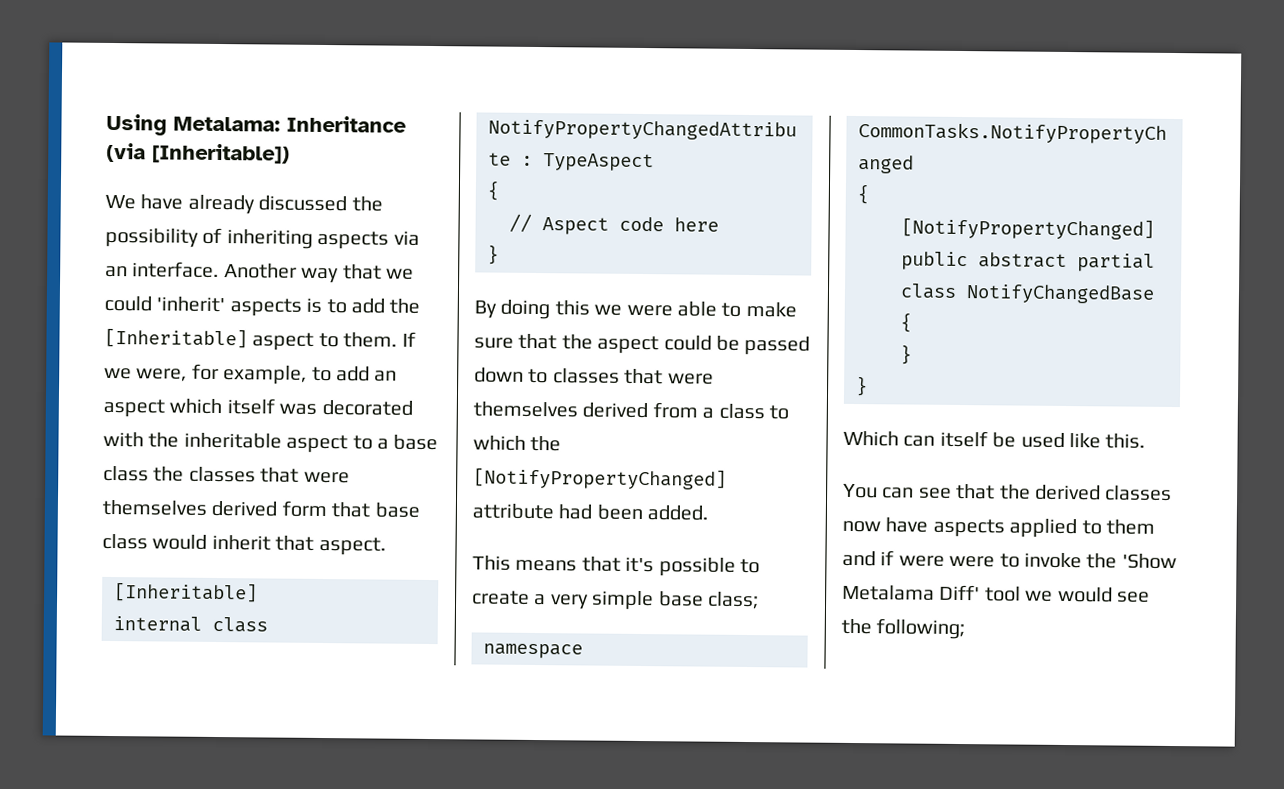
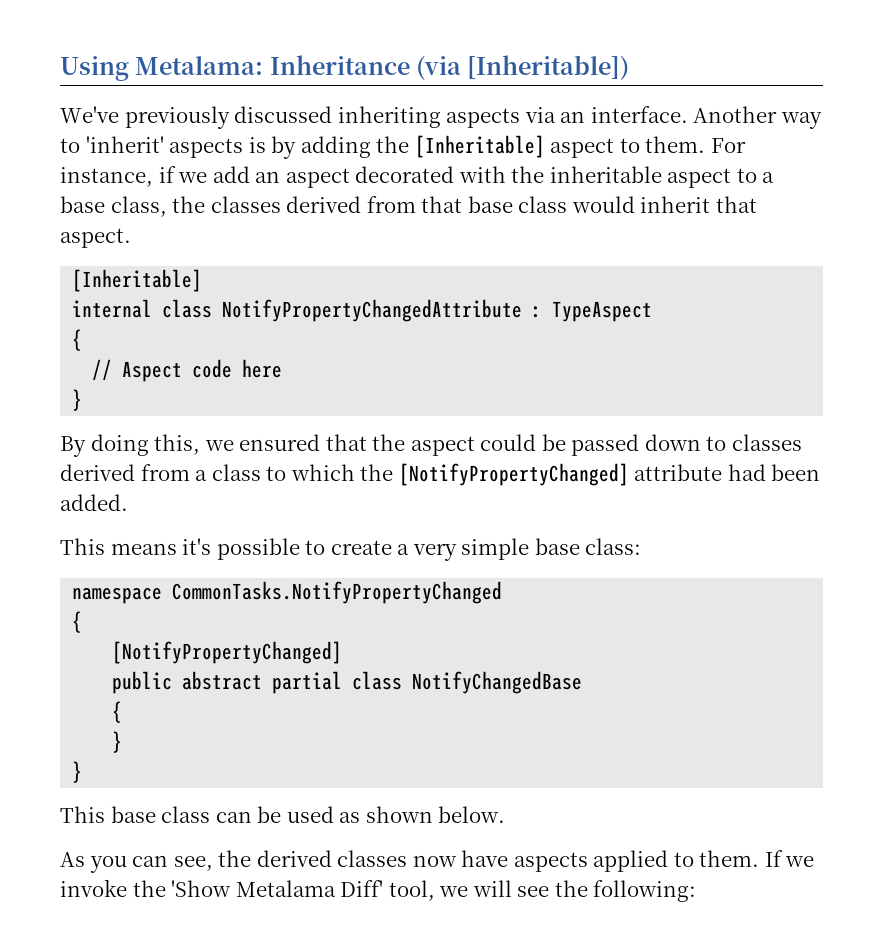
- We have already discussed the possibility of inheriting aspects via an interface.
+ We've previously discussed inheriting aspects via an interface.
- Another way that we could 'inherit' aspects is to add the [Inheritable] aspect to them.
+ Another way to 'inherit' aspects is by adding the [Inheritable] aspect to them.
- If we were, for example, to add an aspect which itself was decorated with the inheritable aspect to a base class the classes that were themselves derived form that base class would inherit that aspect.
+ For instance, if we add an aspect decorated with the inheritable aspect to a base class, the classes derived from that base class would inherit that aspect.
- By doing this we were able to make sure that the aspect could be passed down to classes that were themselves derived from a class to which the [NotifyPropertyChanged] attribute had been added.
+ By doing this, we ensured that the aspect could be passed down to classes derived from a class to which the [NotifyPropertyChanged] attribute had been added.
- This means that it's possible to create a very simple base class;
+ This means it's possible to create a very simple base class:
- Which can itself be used like this.
- You can see that the derived classes now have aspects applied to them and if were were to invoke the 'Show Metalama Diff' tool we would see the following;
+ This base class can be used as shown below.
+ As you can see, the derived classes now have aspects applied to them. If we invoke the 'Show Metalama Diff' tool, we will see the following:

